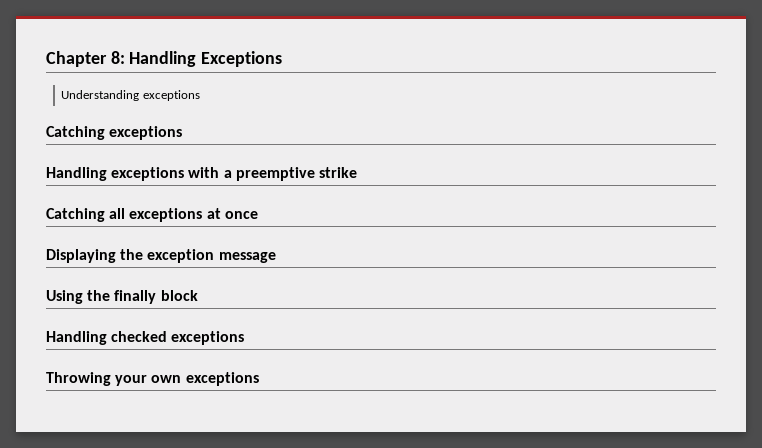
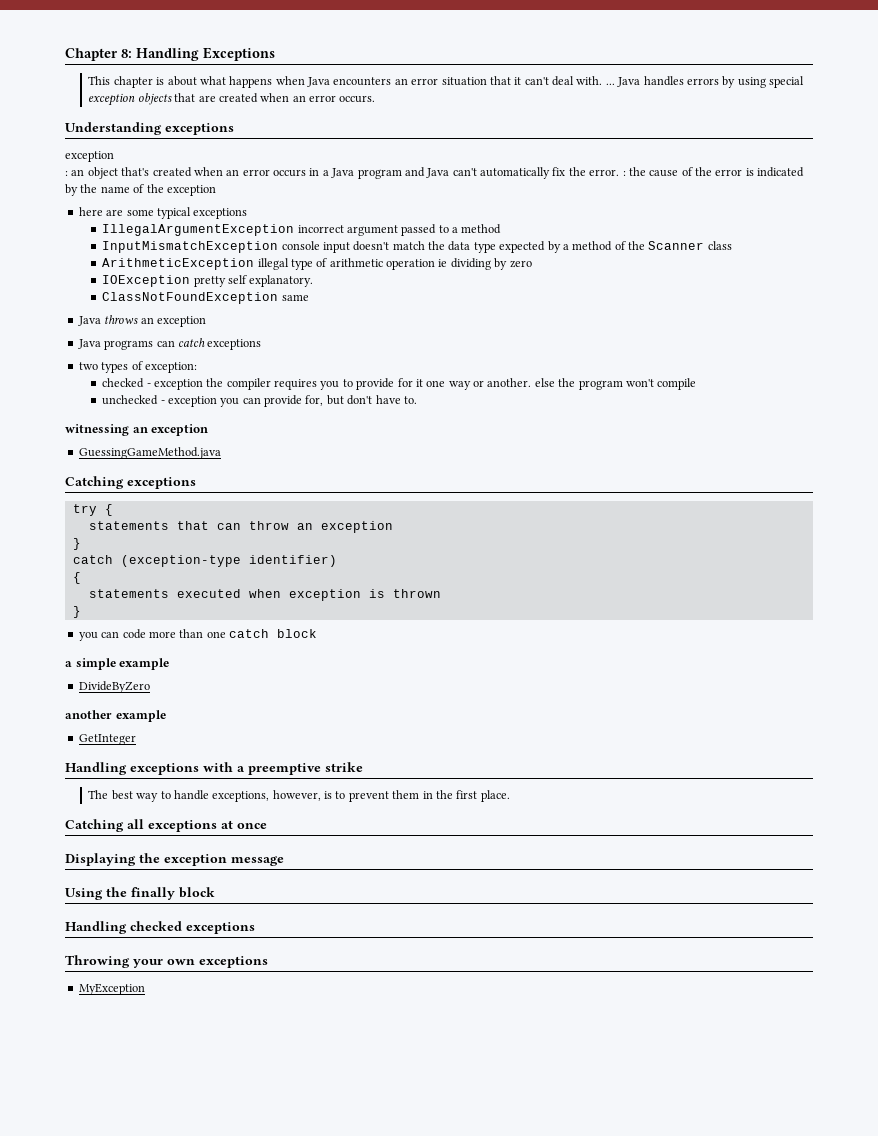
+ This chapter is about what happens when Java encounters an error situation that it can't deal with. ... Java handles errors by using special exception objects that are created when an error occurs.
  Understanding exceptions
+ exception
+ : an object that's created when an error occurs in a Java program and Java can't automatically fix the error. : the cause of the error is indicated by the name of the exception
+ here are some typical exceptions
+ IllegalArgumentException incorrect argument passed to a method
+ InputMismatchException console input doesn't match the data type expected by a method of the Scanner class
+ ArithmeticException illegal type of arithmetic operation ie dividing by zero
+ IOException pretty self explanatory.
+ ClassNotFoundException same
+ Java throws an exception
+ Java programs can catch exceptions
+ two types of exception:
+ checked - exception the compiler requires you to provide for it one way or another. else the program won't compile
+ unchecked - exception you can provide for, but don't have to.
+ witnessing an exception
+ GuessingGameMethod.java
  Catching exceptions
+ try {
+ statements that can throw an exception
+ }
+ catch (exception-type identifier)
+ {
+ statements executed when exception is thrown
+ }
+ you can code more than one catch block
+ a simple example
+ DivideByZero
+ another example
+ GetInteger
+ The best way to handle exceptions, however, is to prevent them in the first place.
+ MyException

